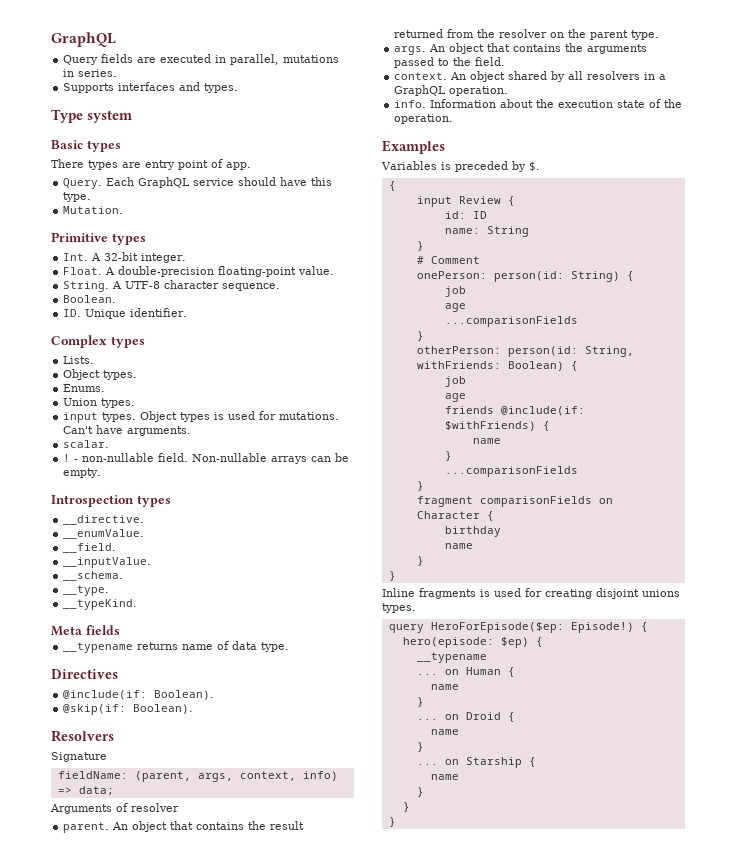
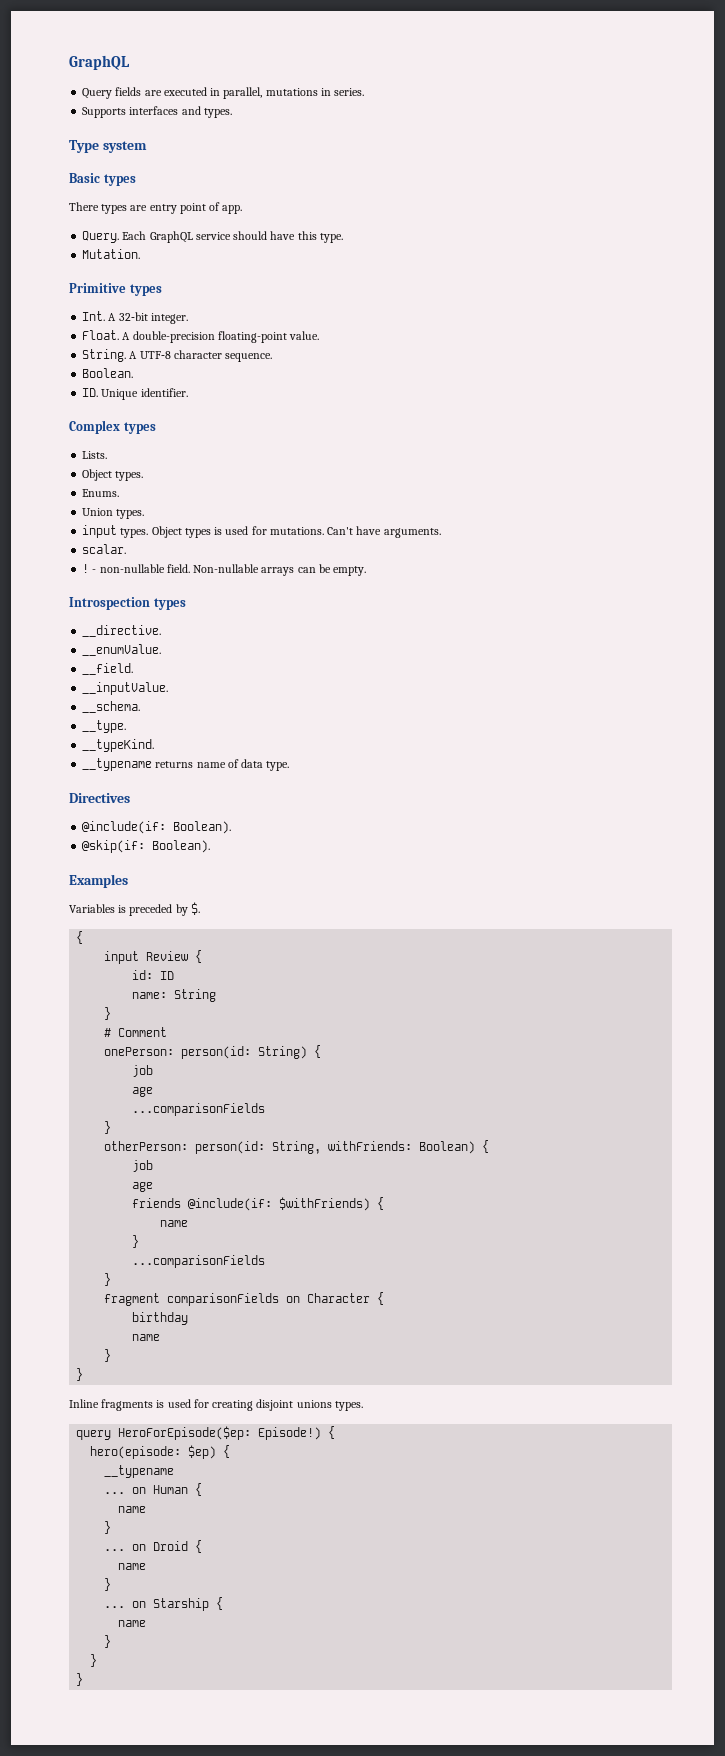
- Meta fields
- Resolvers
- Signature
- fieldName: (parent, args, context, info) => data;
- Arguments of resolver
- parent. An object that contains the result returned from the resolver on the parent type.
- args. An object that contains the arguments passed to the field.
- context. An object shared by all resolvers in a GraphQL operation.
- info. Information about the execution state of the operation.

